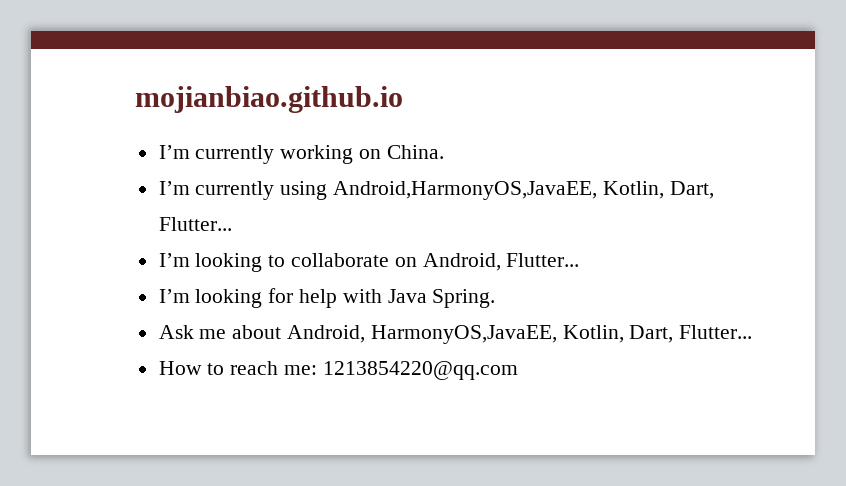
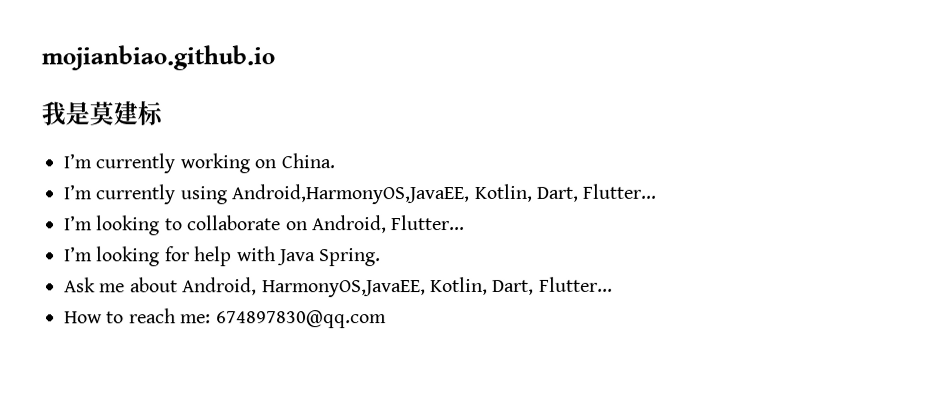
+ 我是莫建标
- How to reach me: 1213854220@qq.com
+ How to reach me: 674897830@qq.com

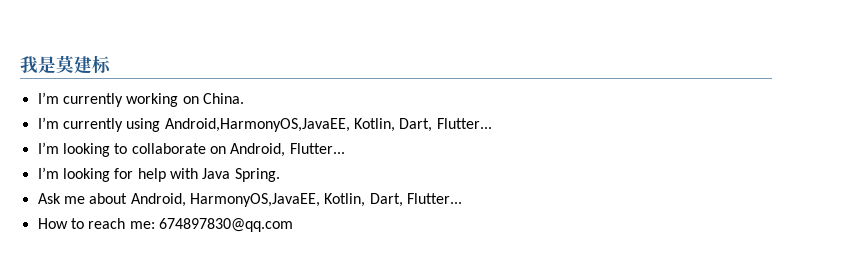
- mojianbiao.github.io

